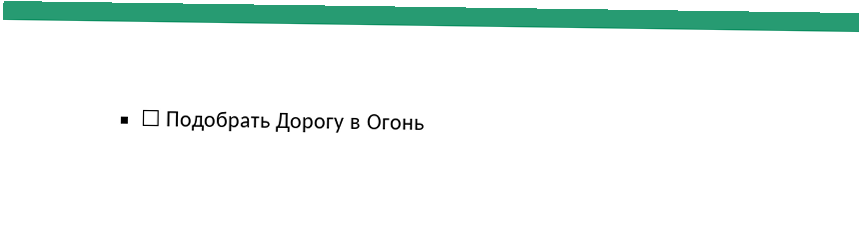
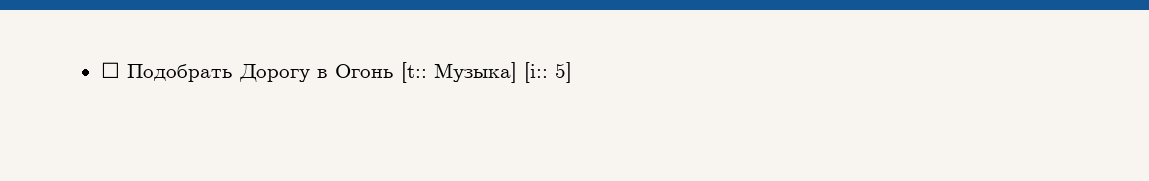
- ☐ Подобрать Дорогу в Огонь
+ ☐ Подобрать Дорогу в Огонь [t:: Музыка] [i:: 5]

